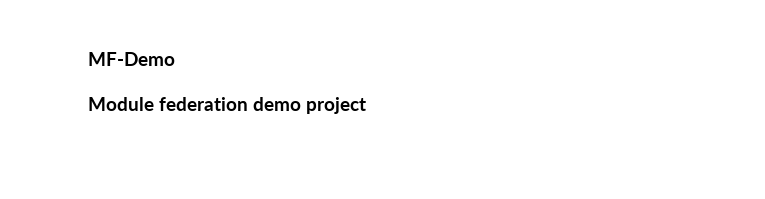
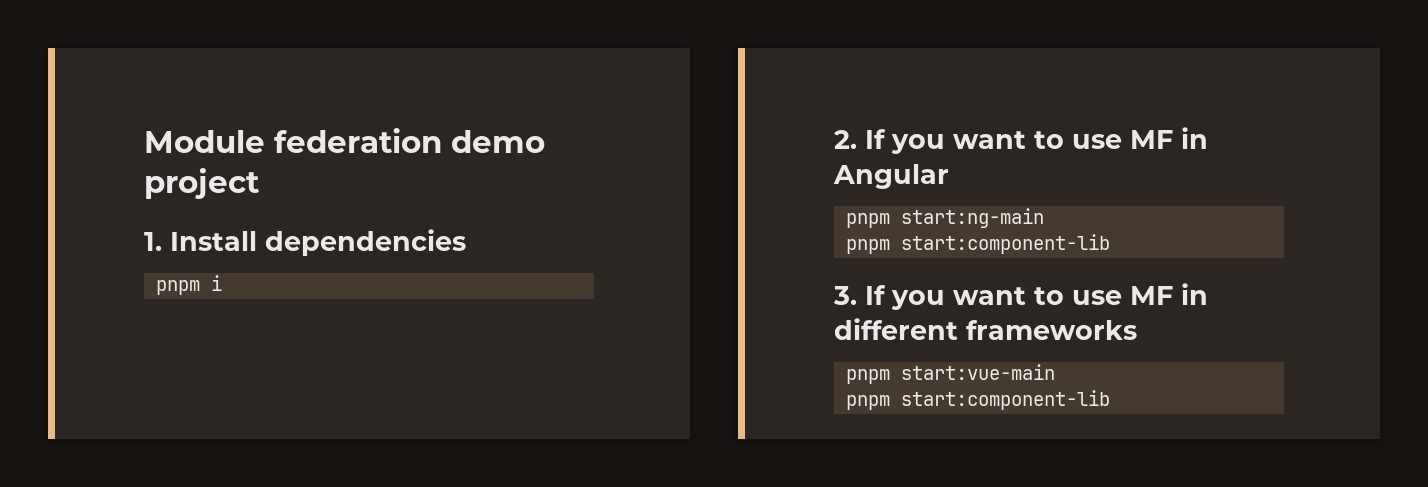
- MF-Demo
+ 1. Install dependencies
+ pnpm i
+ 2. If you want to use MF in Angular
+ pnpm start:ng-main
+ pnpm start:component-lib
+ 3. If you want to use MF in different frameworks
+ pnpm start:vue-main
+ pnpm start:component-lib

